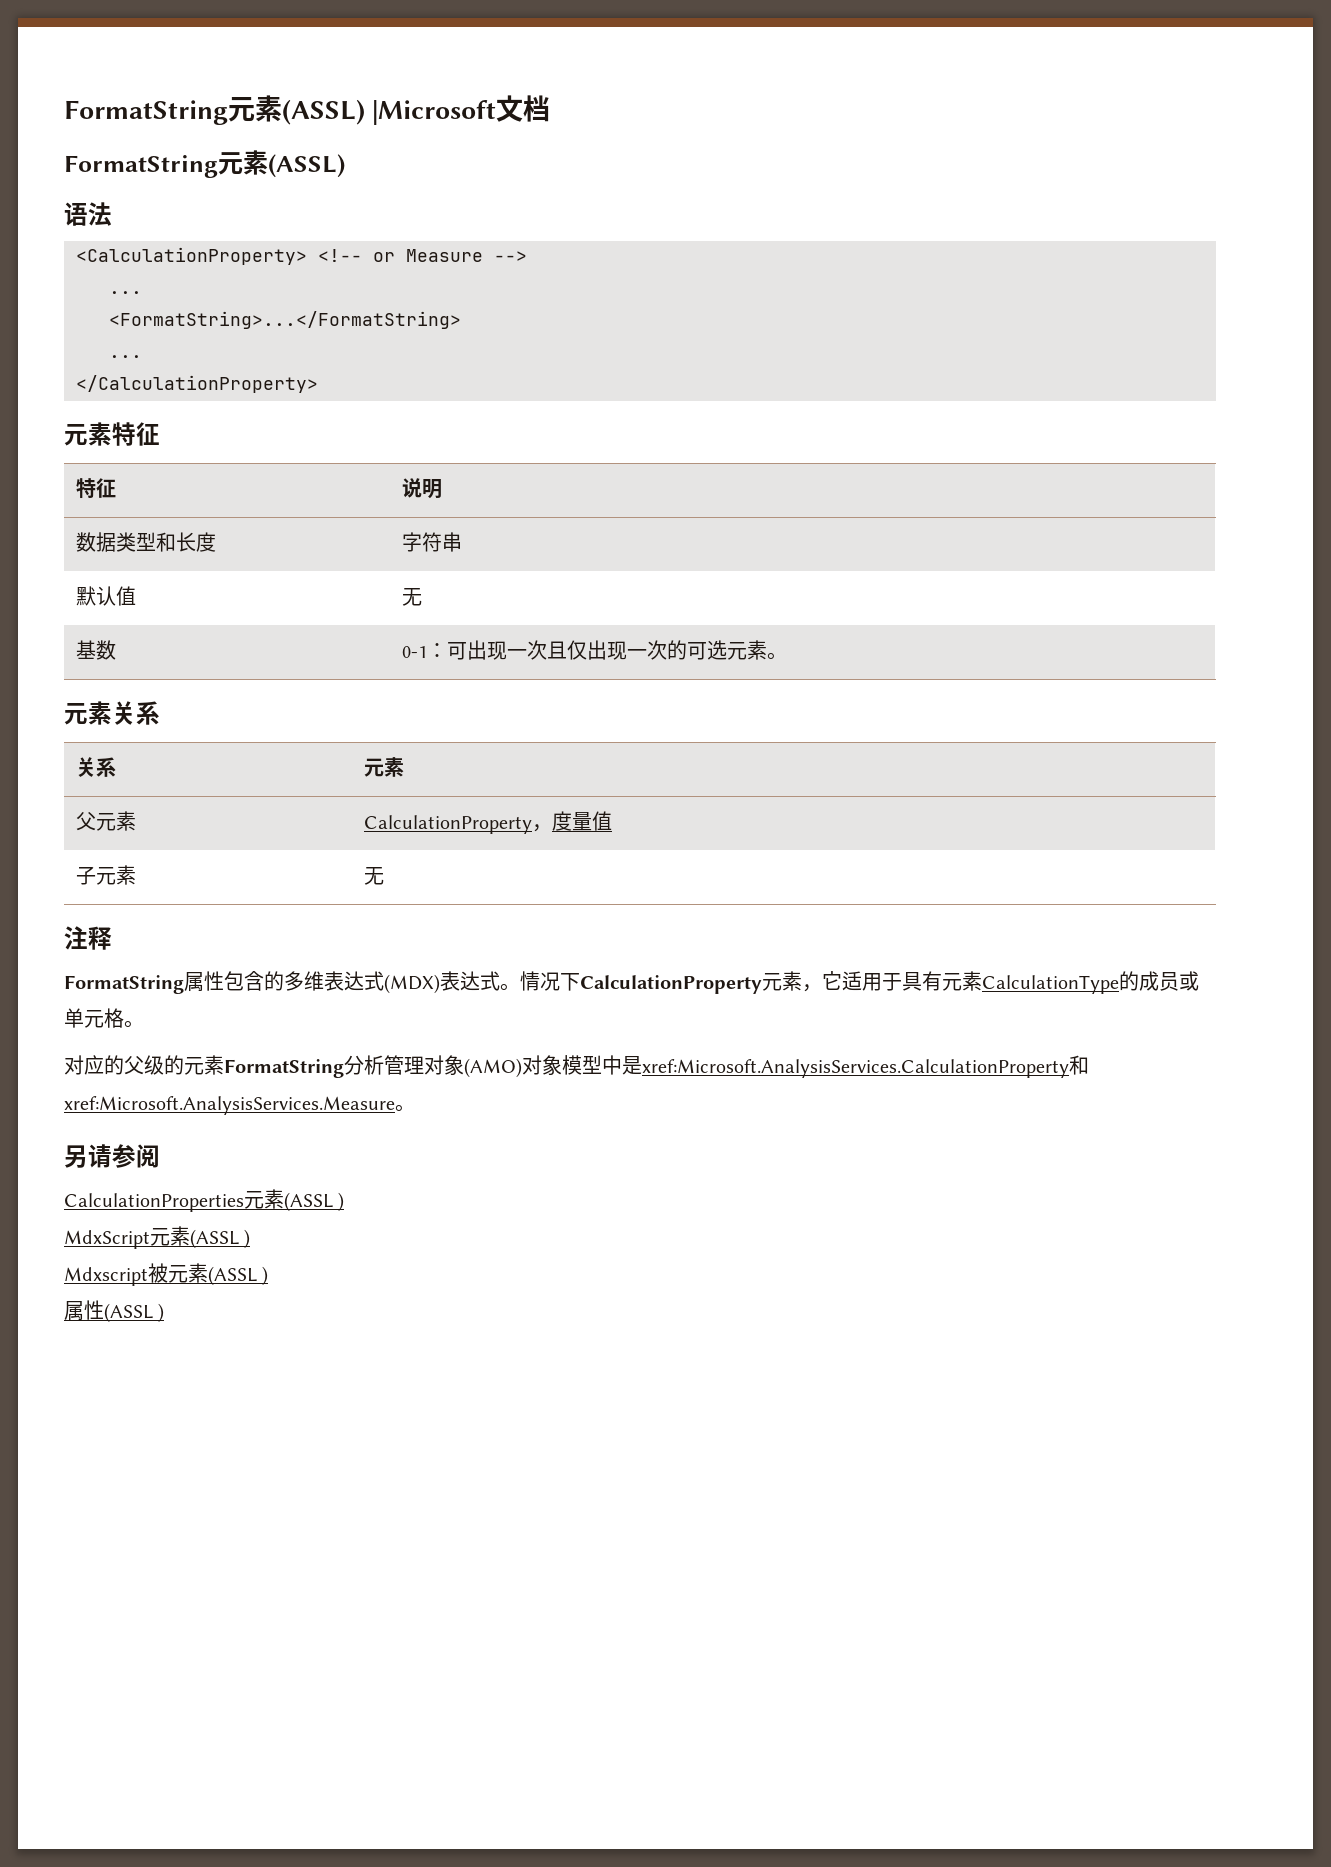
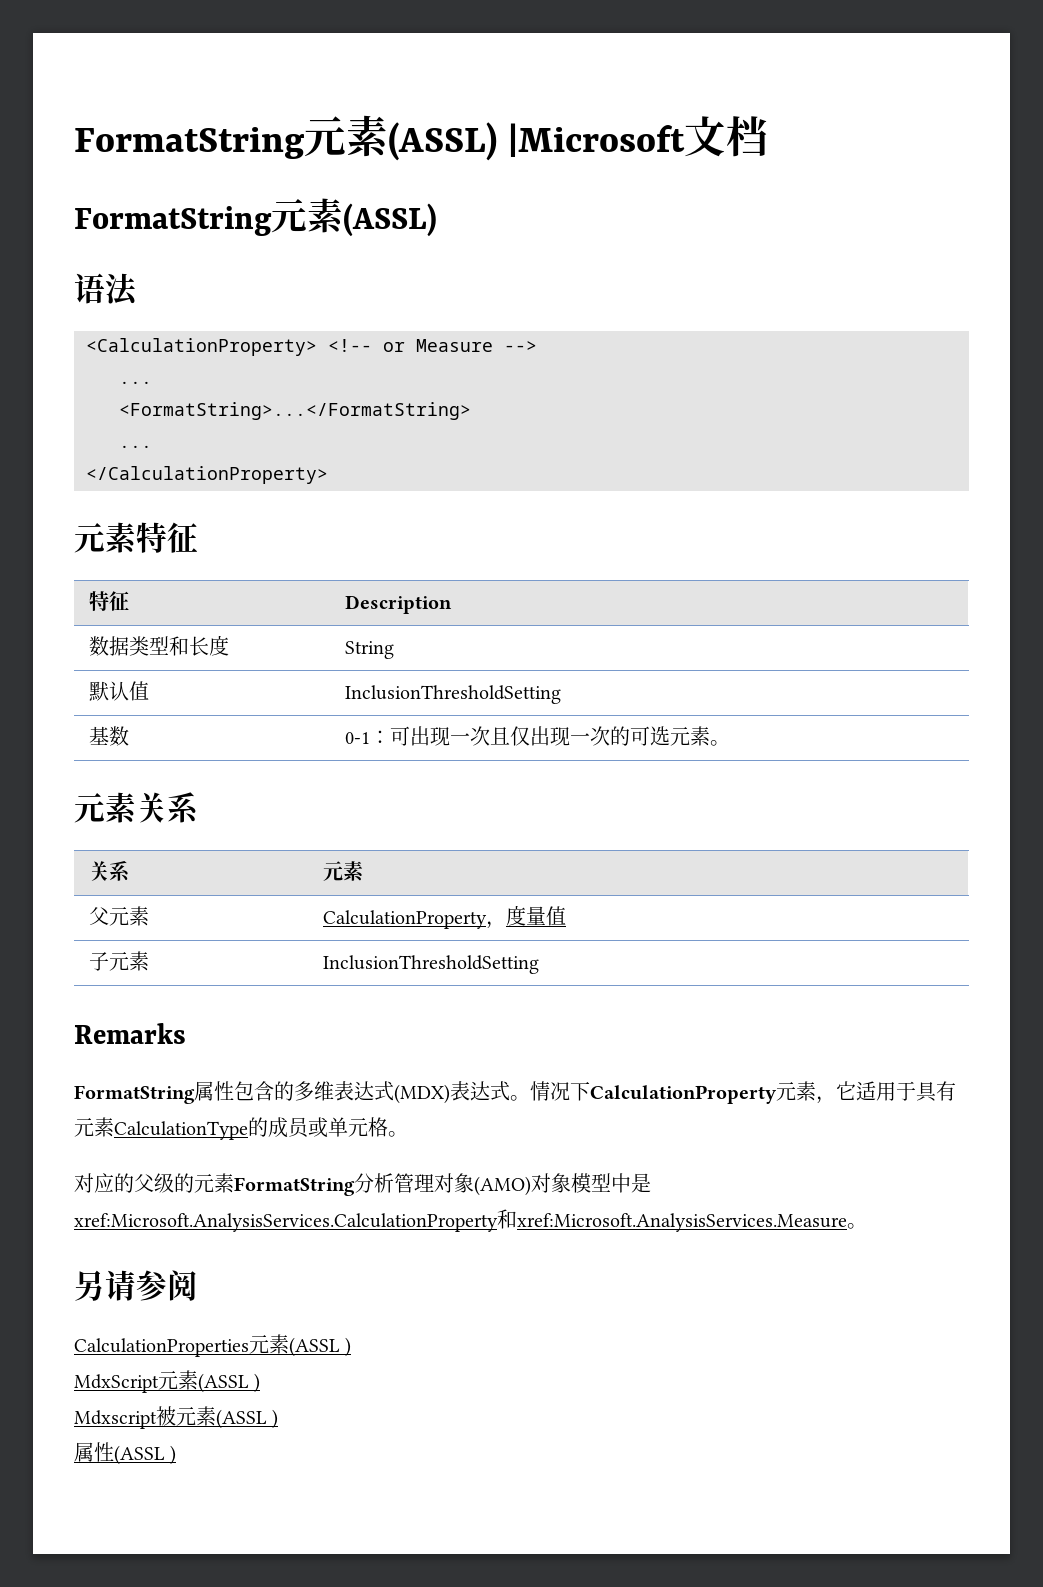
- 特征 | 说明
+ 特征 | Description
- 数据类型和长度 | 字符串
+ 数据类型和长度 | String
- 默认值 | 无
+ 默认值 | InclusionThresholdSetting
- 子元素 | 无
- 注释
+ 子元素 | InclusionThresholdSetting
+ Remarks

